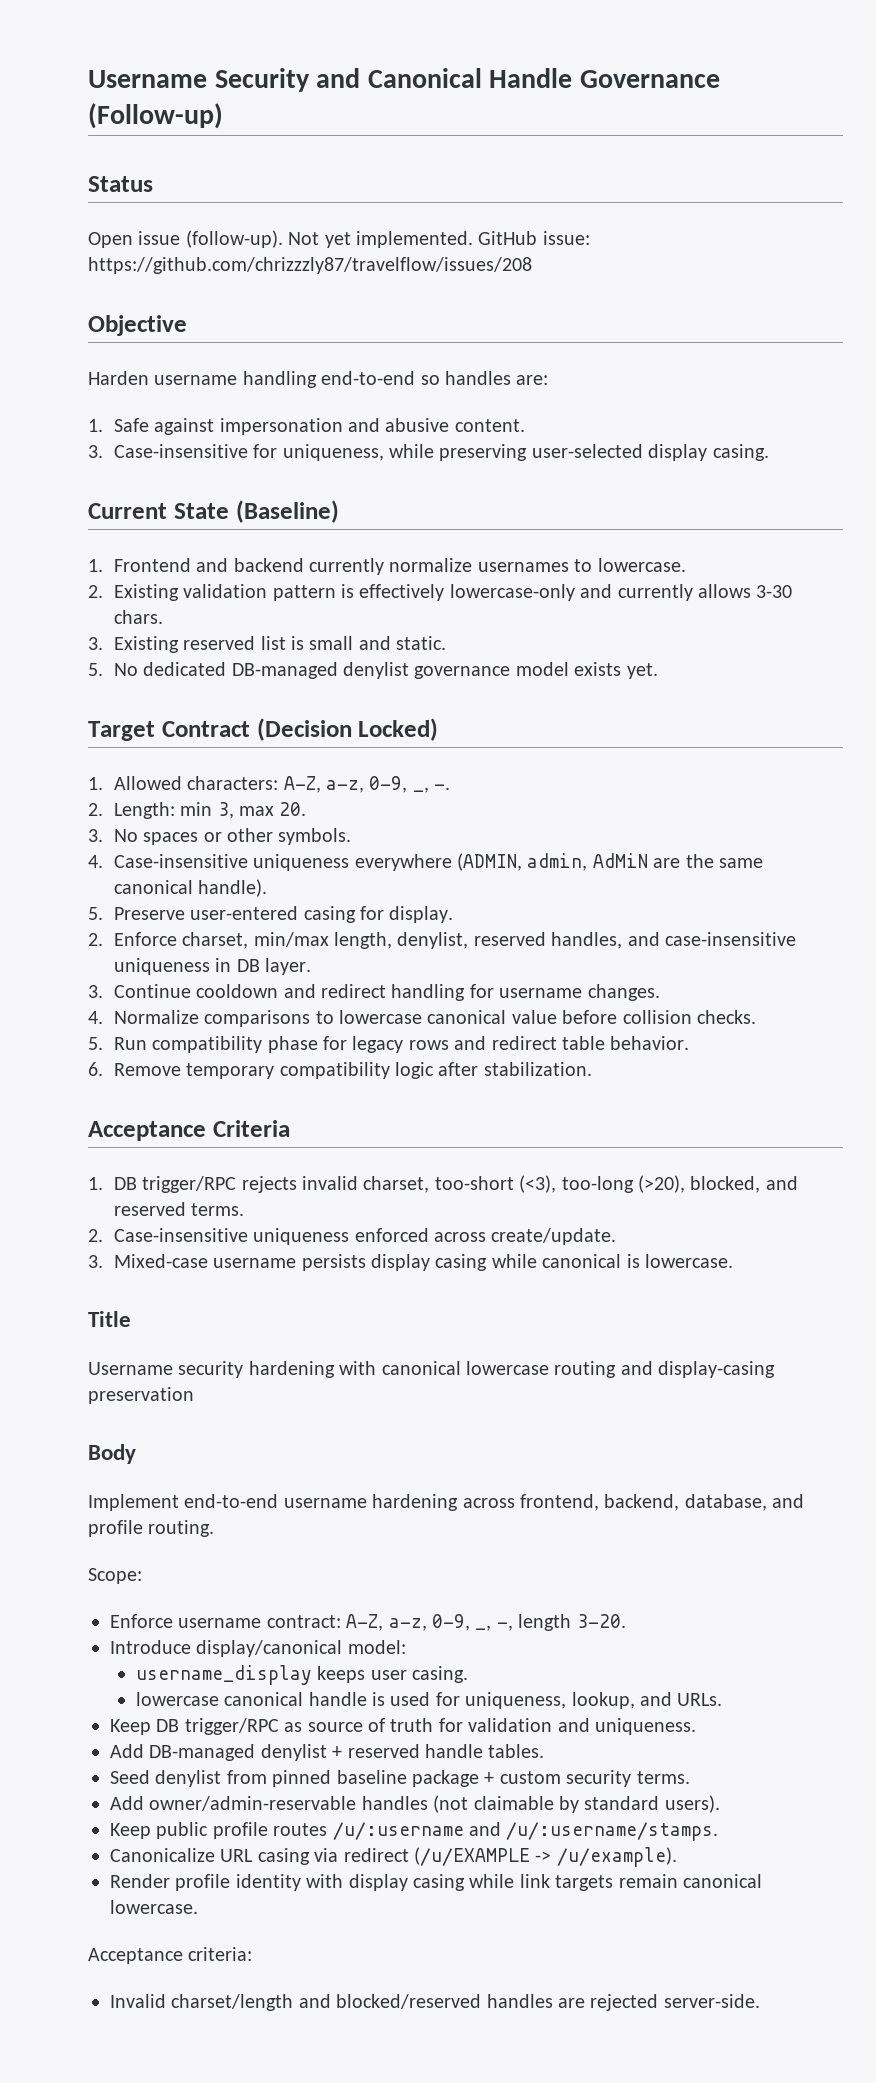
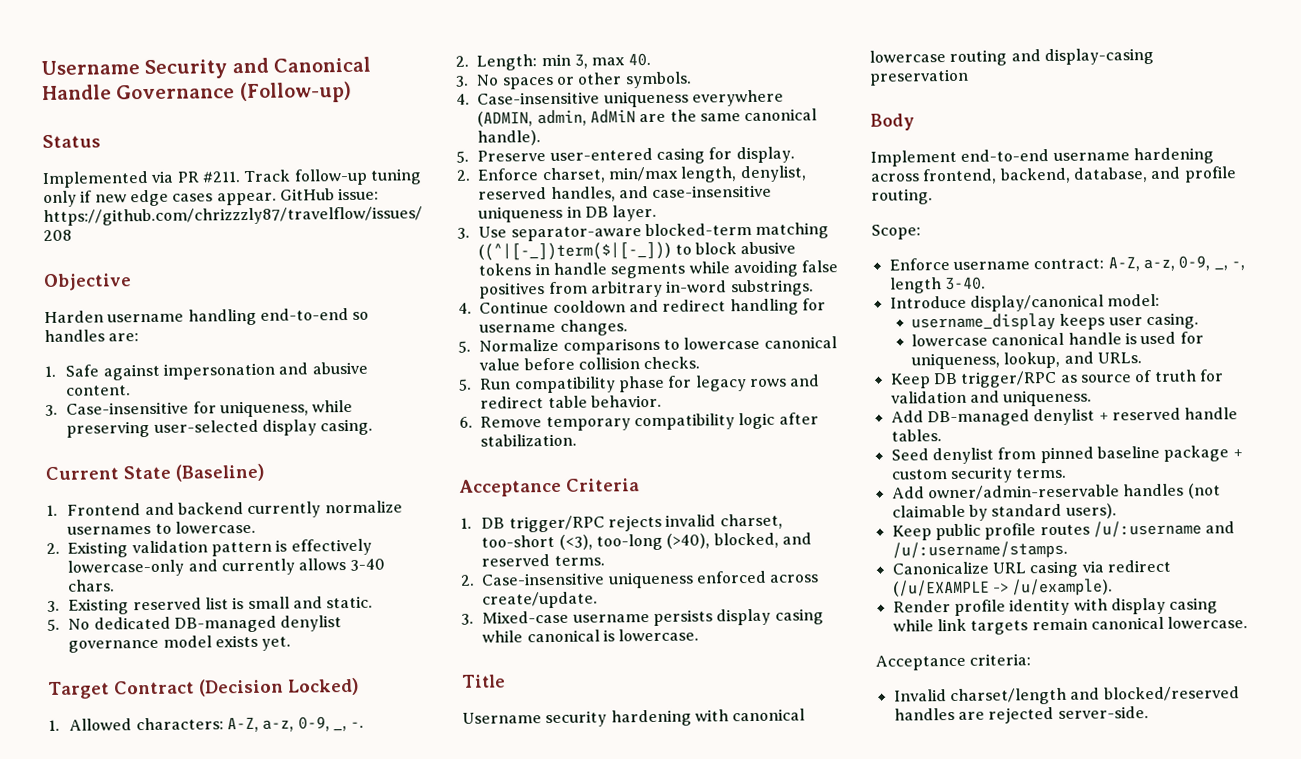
- Open issue (follow-up). Not yet implemented.
+ Implemented via PR #211. Track follow-up tuning only if new edge cases appear.
- 2. Existing validation pattern is effectively lowercase-only and currently allows 3-30 chars.
+ 2. Existing validation pattern is effectively lowercase-only and currently allows 3-40 chars.
- 2. Length: min 3, max 20.
+ 2. Length: min 3, max 40.
- 3. Continue cooldown and redirect handling for username changes.
+ 3. Use separator-aware blocked-term matching ((^|[-_])term($|[-_])) to block abusive tokens in handle segments while avoiding false positives from arbitrary in-word substrings.
+ 4. Continue cooldown and redirect handling for username changes.
- 4. Normalize comparisons to lowercase canonical value before collision checks.
+ 5. Normalize comparisons to lowercase canonical value before collision checks.
- 1. DB trigger/RPC rejects invalid charset, too-short (<3), too-long (>20), blocked, and reserved terms.
+ 1. DB trigger/RPC rejects invalid charset, too-short (<3), too-long (>40), blocked, and reserved terms.
- Enforce username contract: A-Z, a-z, 0-9, _, -, length 3-20.
+ Enforce username contract: A-Z, a-z, 0-9, _, -, length 3-40.

